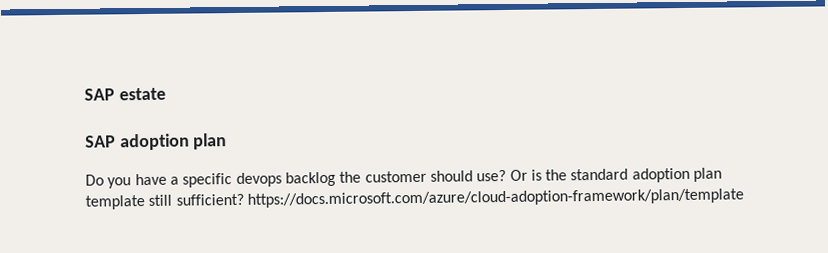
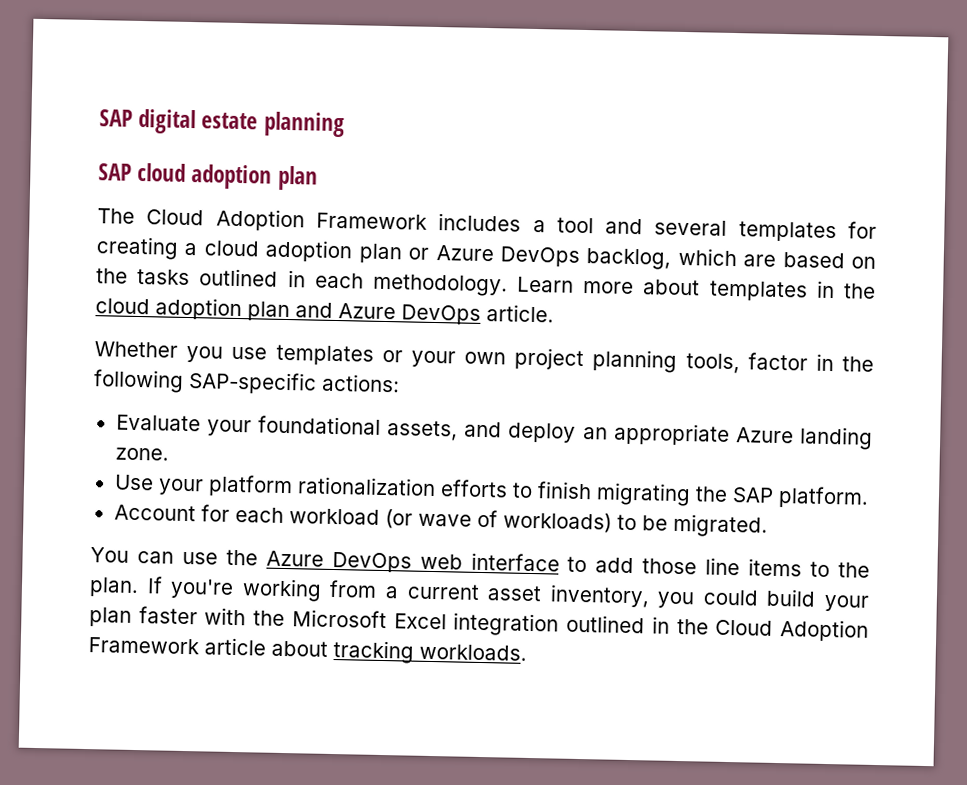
- SAP estate
- SAP adoption plan
+ SAP digital estate planning
+ SAP cloud adoption plan
- Do you have a specific devops backlog the customer should use? Or is the standard adoption plan template still sufficient? https://docs.microsoft.com/azure/cloud-adoption-framework/plan/template
+ The Cloud Adoption Framework includes a tool and several templates for creating a cloud adoption plan or Azure DevOps backlog, which are based on the tasks outlined in each methodology. Learn more about templates in the cloud adoption plan and Azure DevOps article.
+ Whether you use templates or your own project planning tools, factor in the following SAP-specific actions:
+ Evaluate your foundational assets, and deploy an appropriate Azure landing zone.
+ Use your platform rationalization efforts to finish migrating the SAP platform.
+ Account for each workload (or wave of workloads) to be migrated.
+ You can use the Azure DevOps web interface to add those line items to the plan. If you're working from a current asset inventory, you could build your plan faster with the Microsoft Excel integration outlined in the Cloud Adoption Framework article about tracking workloads.

